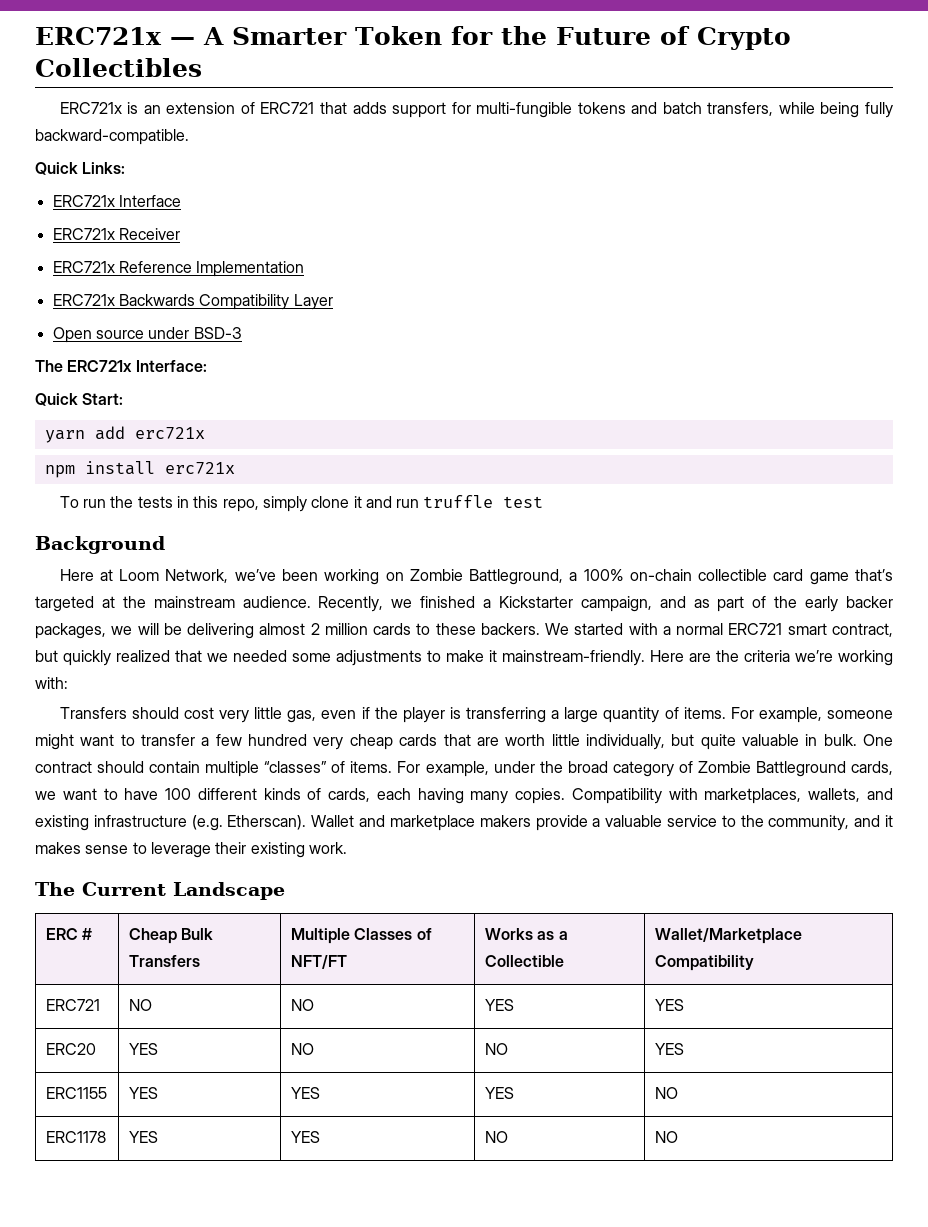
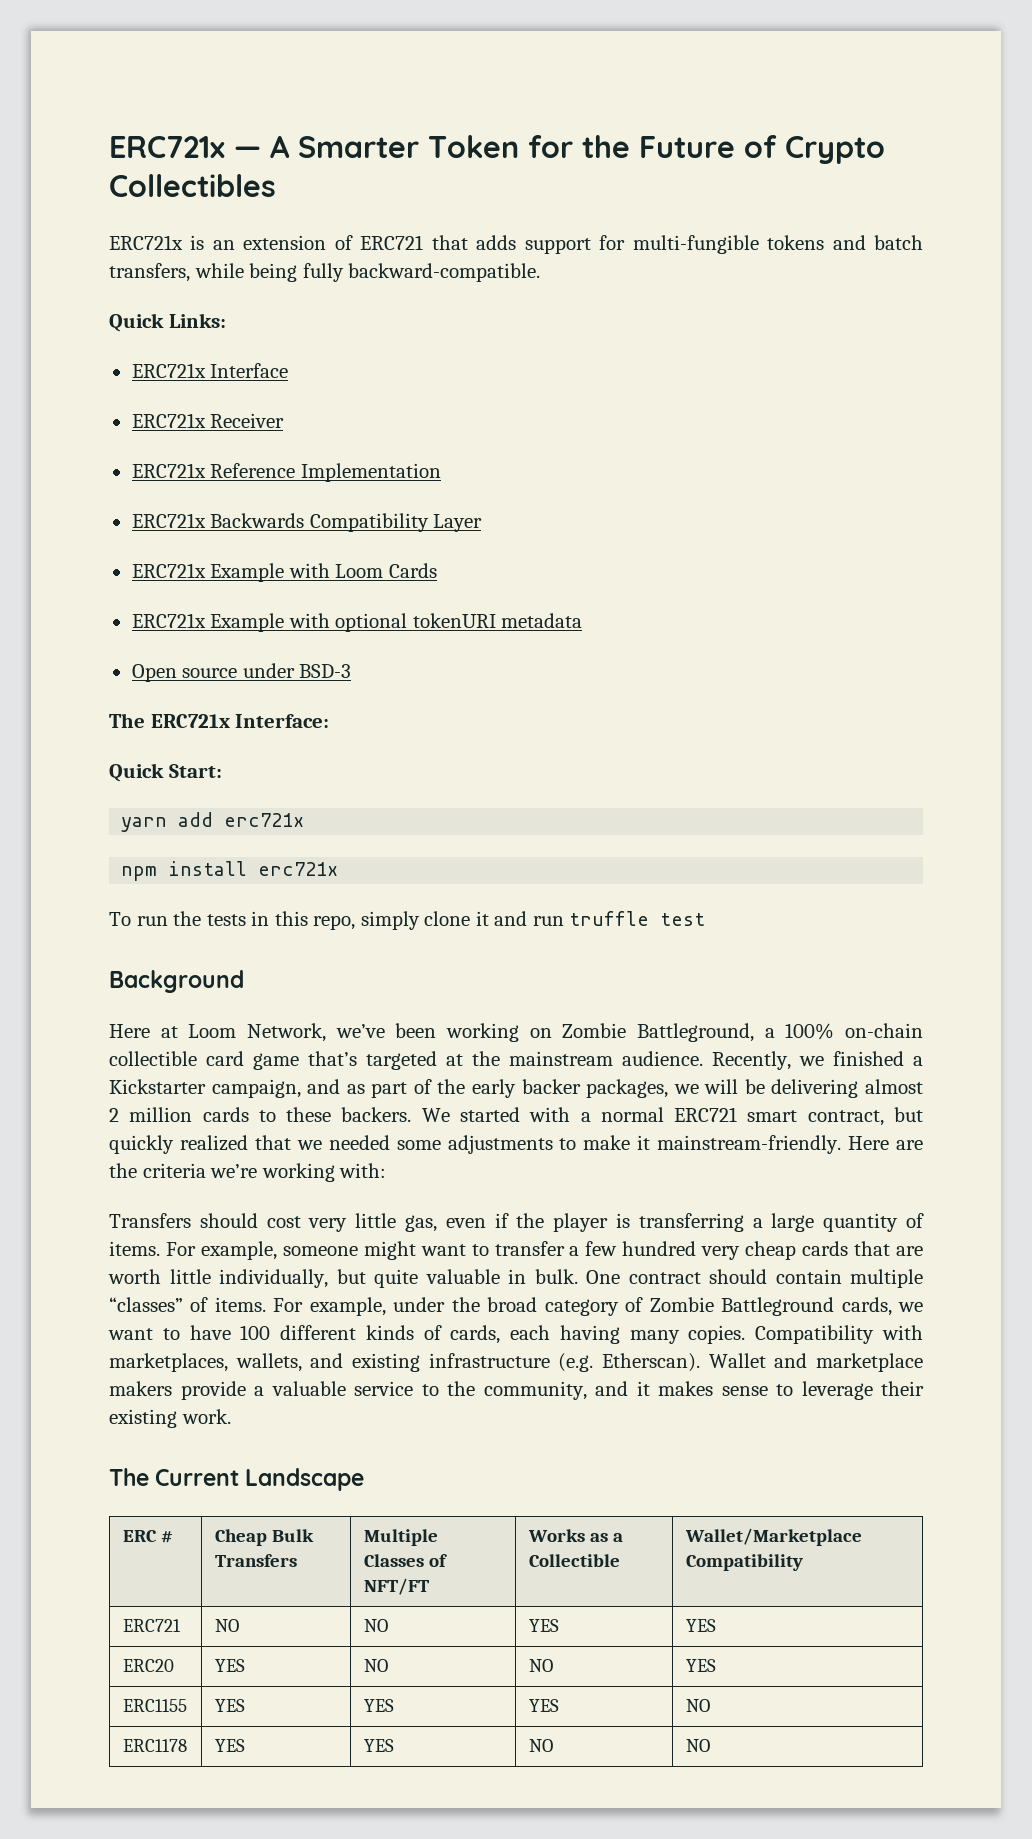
+ ERC721x Example with Loom Cards
+ ERC721x Example with optional tokenURI metadata

